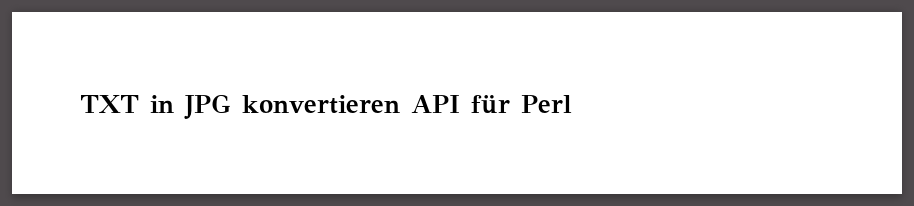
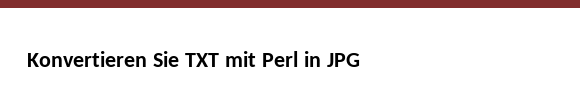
- TXT in JPG konvertieren API für Perl
+ Konvertieren Sie TXT mit Perl in JPG

